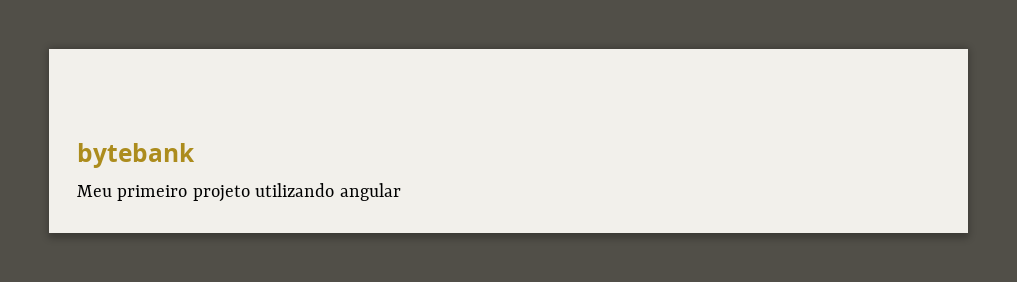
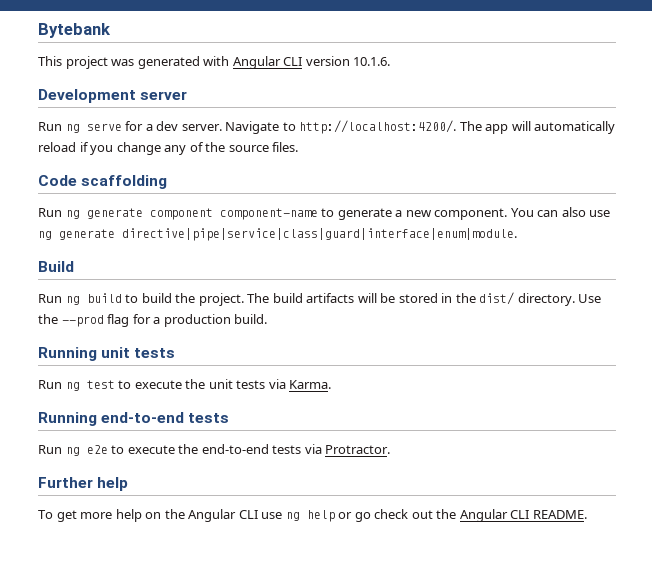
- bytebank
- Meu primeiro projeto utilizando angular
+ Bytebank
+ This project was generated with Angular CLI version 10.1.6.
+ Development server
+ Run ng serve for a dev server. Navigate to http://localhost:4200/. The app will automatically reload if you change any of the source files.
+ Code scaffolding
+ Run ng generate component component-name to generate a new component. You can also use ng generate directive|pipe|service|class|guard|interface|enum|module.
+ Build
+ Run ng build to build the project. The build artifacts will be stored in the dist/ directory. Use the --prod flag for a production build.
+ Running unit tests
+ Run ng test to execute the unit tests via Karma.
+ Running end-to-end tests
+ Run ng e2e to execute the end-to-end tests via Protractor.
+ Further help
+ To get more help on the Angular CLI use ng help or go check out the Angular CLI README.

